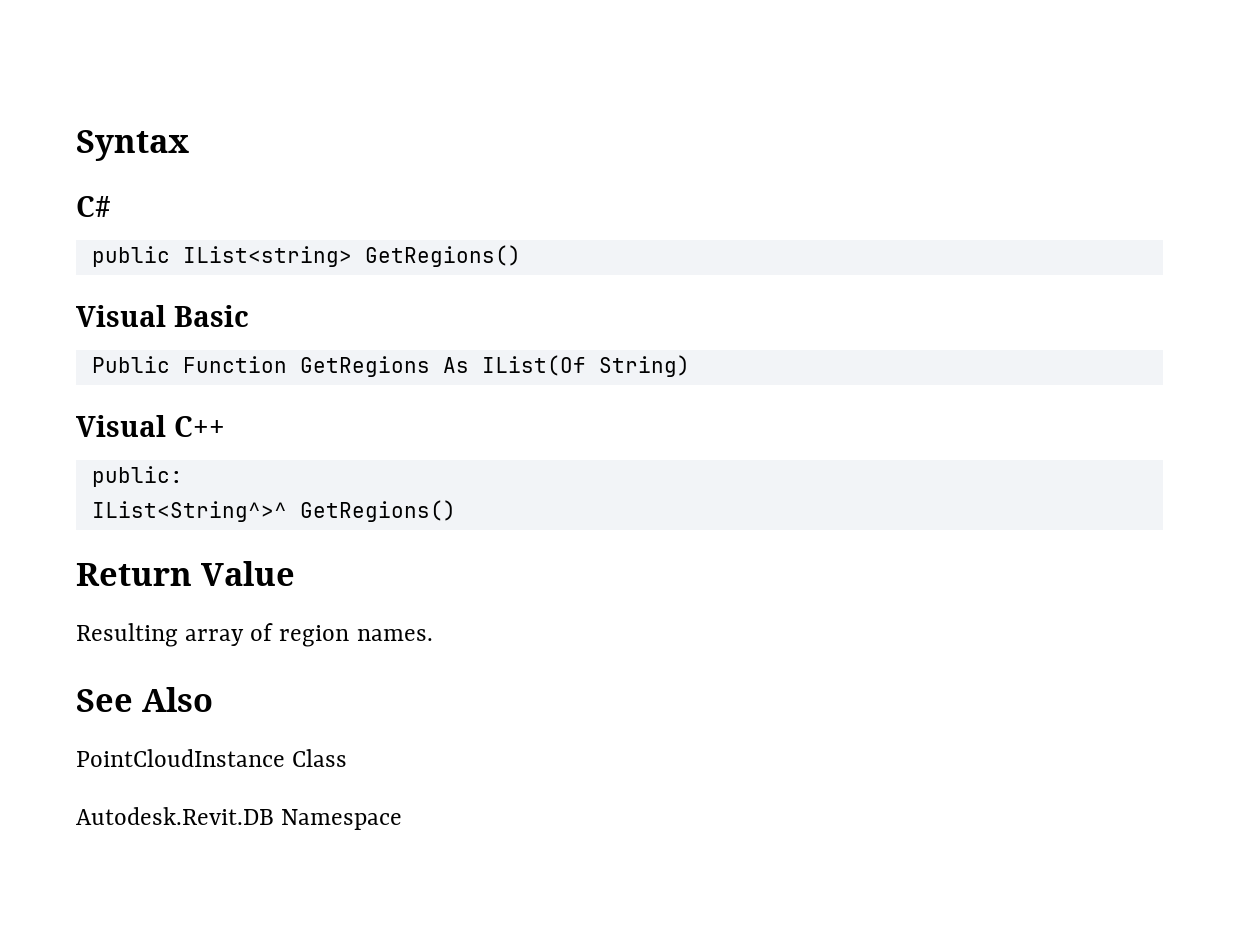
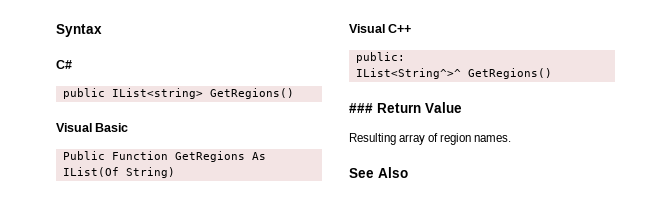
- Return Value
+ ### Return Value
- PointCloudInstance Class
- Autodesk.Revit.DB Namespace

